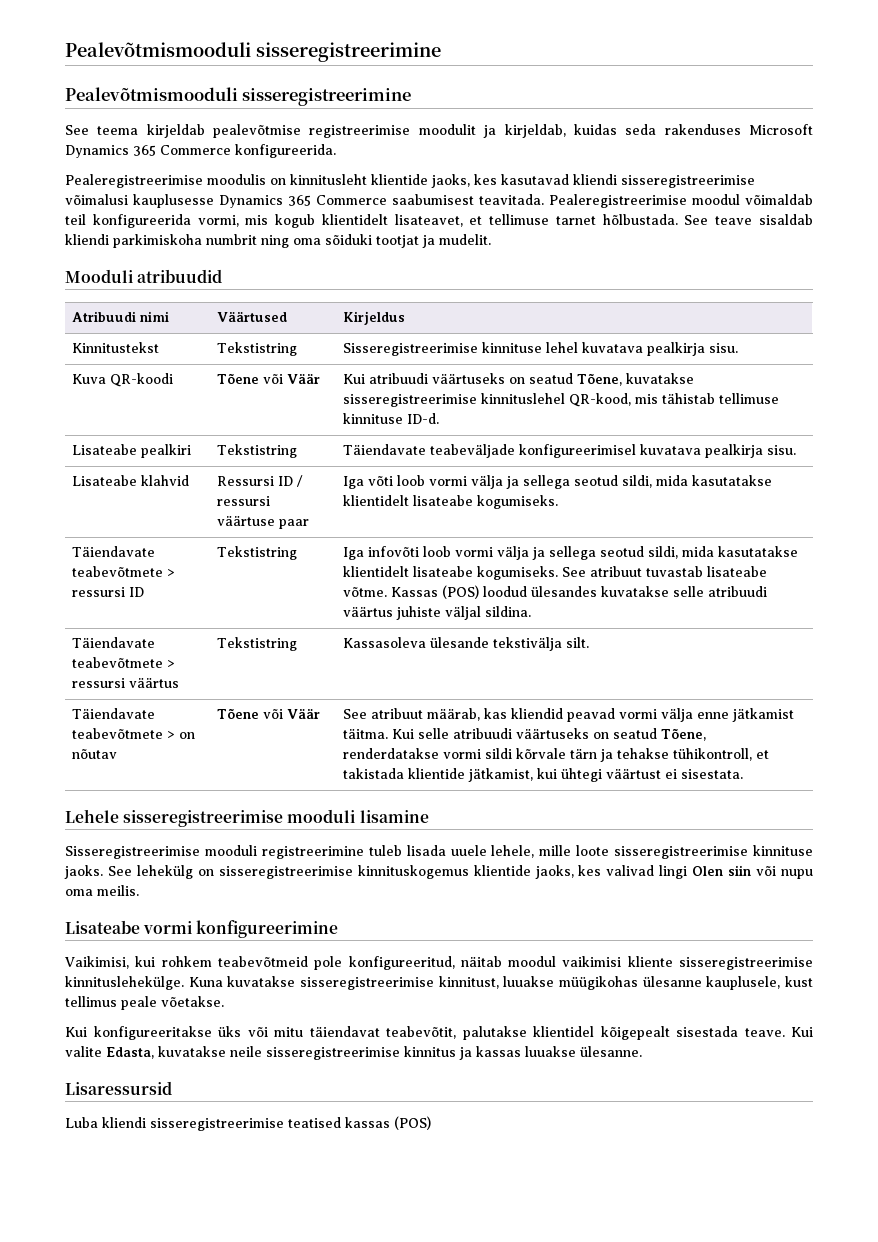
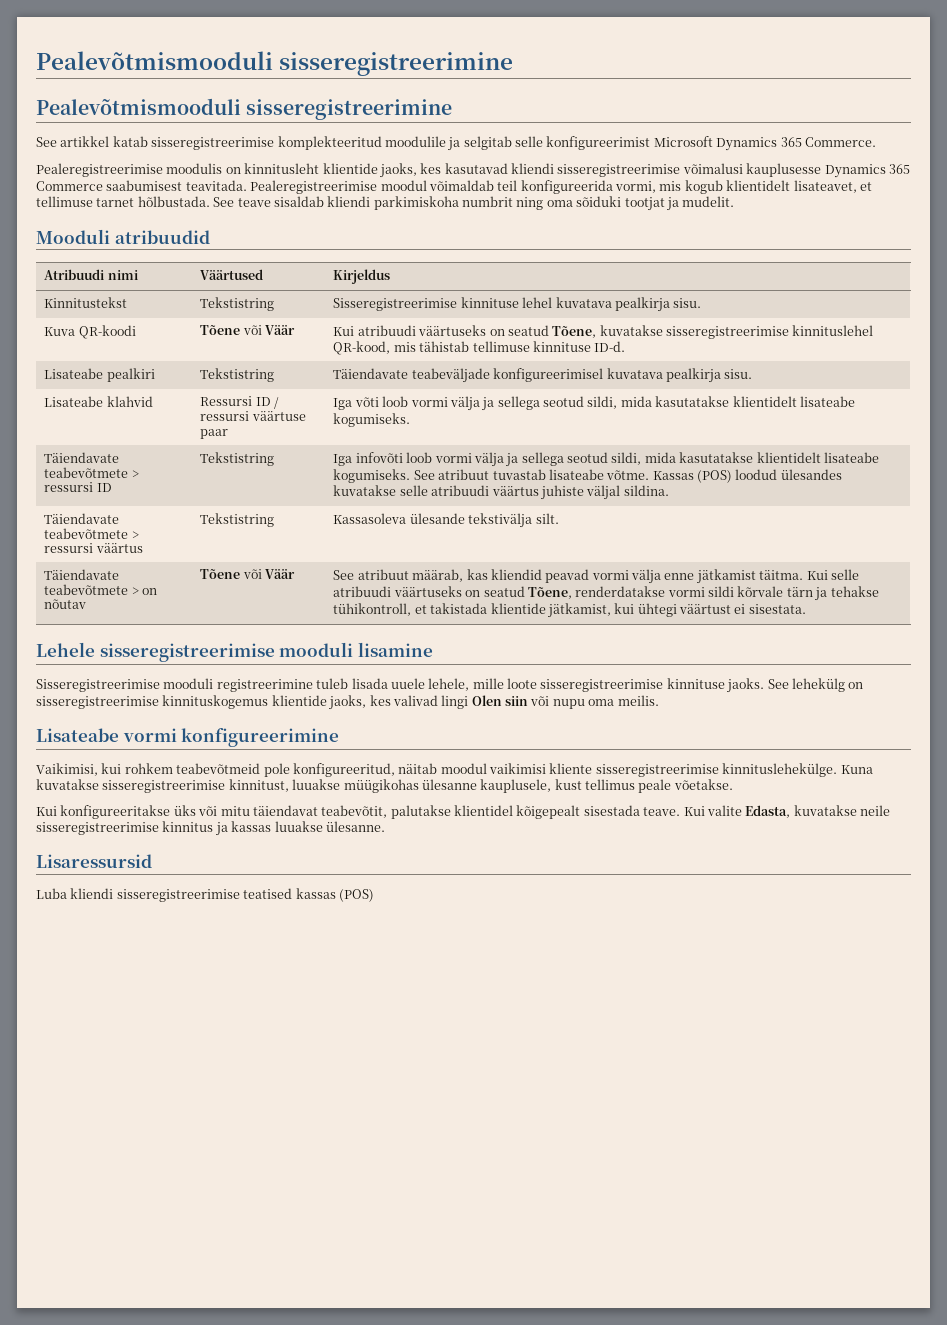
- See teema kirjeldab pealevõtmise registreerimise moodulit ja kirjeldab, kuidas seda rakenduses Microsoft Dynamics 365 Commerce konfigureerida.
+ See artikkel katab sisseregistreerimise komplekteeritud moodulile ja selgitab selle konfigureerimist Microsoft Dynamics 365 Commerce.

